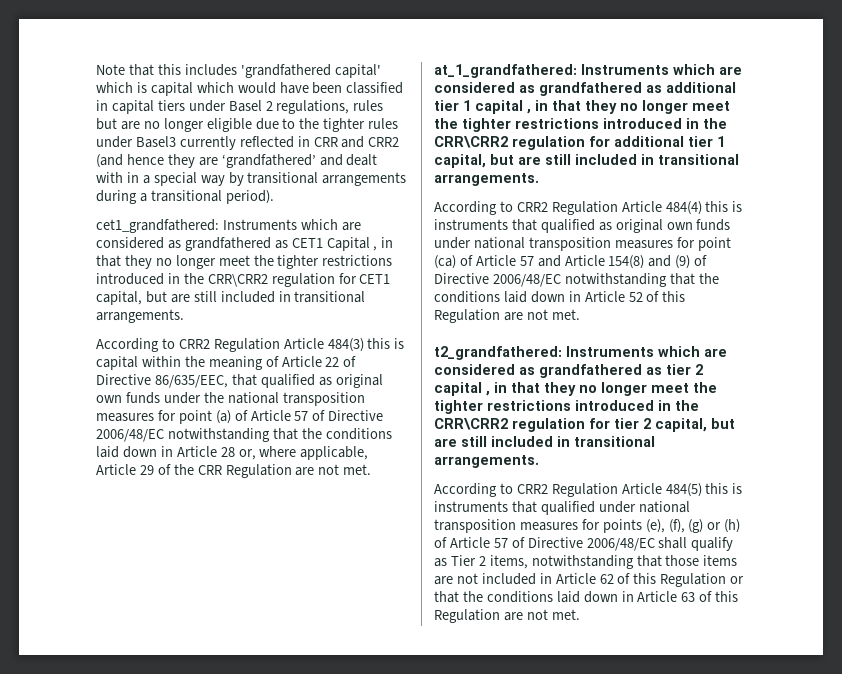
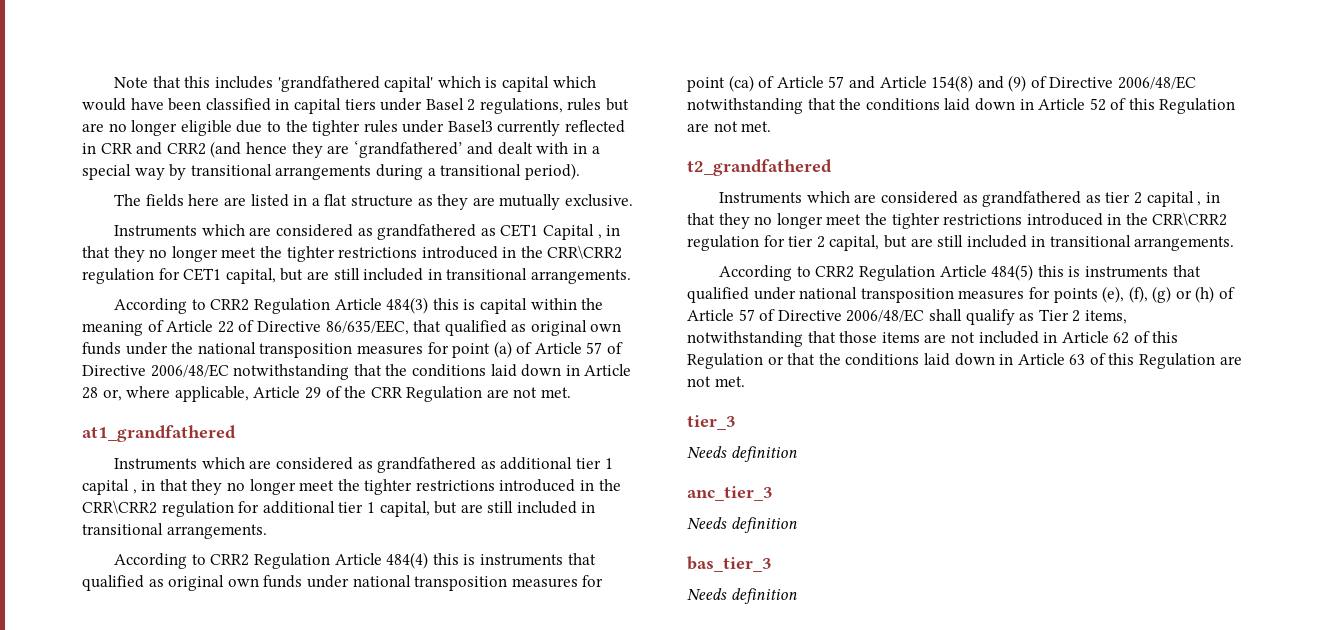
- cet1_grandfathered: Instruments which are considered as grandfathered as CET1 Capital , in that they no longer meet the tighter restrictions introduced in the CRR\CRR2 regulation for CET1 capital, but are still included in transitional arrangements.
+ The fields here are listed in a flat structure as they are mutually exclusive.
+ Instruments which are considered as grandfathered as CET1 Capital , in that they no longer meet the tighter restrictions introduced in the CRR\CRR2 regulation for CET1 capital, but are still included in transitional arrangements.
- at_1_grandfathered: Instruments which are considered as grandfathered as additional tier 1 capital , in that they no longer meet the tighter restrictions introduced in the CRR\CRR2 regulation for additional tier 1 capital, but are still included in transitional arrangements.
+ at1_grandfathered
+ Instruments which are considered as grandfathered as additional tier 1 capital , in that they no longer meet the tighter restrictions introduced in the CRR\CRR2 regulation for additional tier 1 capital, but are still included in transitional arrangements.
- t2_grandfathered: Instruments which are considered as grandfathered as tier 2 capital , in that they no longer meet the tighter restrictions introduced in the CRR\CRR2 regulation for tier 2 capital, but are still included in transitional arrangements.
+ t2_grandfathered
+ Instruments which are considered as grandfathered as tier 2 capital , in that they no longer meet the tighter restrictions introduced in the CRR\CRR2 regulation for tier 2 capital, but are still included in transitional arrangements.
+ tier_3
+ Needs definition
+ anc_tier_3
+ Needs definition
+ bas_tier_3
+ Needs definition

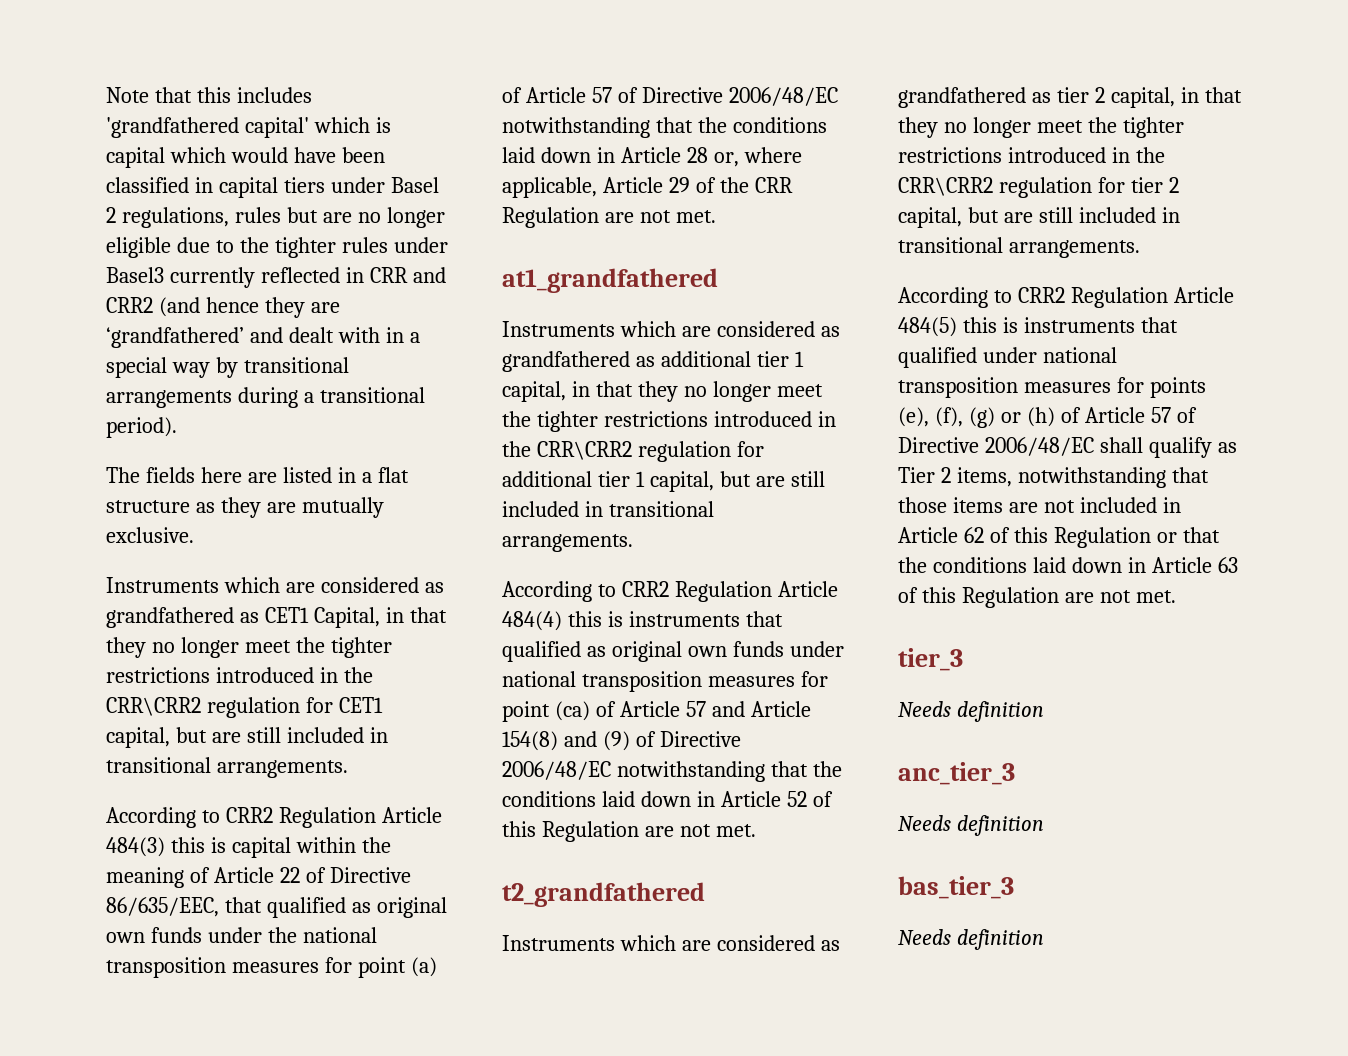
- Instruments which are considered as grandfathered as CET1 Capital , in that they no longer meet the tighter restrictions introduced in the CRR\CRR2 regulation for CET1 capital, but are still included in transitional arrangements.
+ Instruments which are considered as grandfathered as CET1 Capital, in that they no longer meet the tighter restrictions introduced in the CRR\CRR2 regulation for CET1 capital, but are still included in transitional arrangements.
- Instruments which are considered as grandfathered as additional tier 1 capital , in that they no longer meet the tighter restrictions introduced in the CRR\CRR2 regulation for additional tier 1 capital, but are still included in transitional arrangements.
+ Instruments which are considered as grandfathered as additional tier 1 capital, in that they no longer meet the tighter restrictions introduced in the CRR\CRR2 regulation for additional tier 1 capital, but are still included in transitional arrangements.
- Instruments which are considered as grandfathered as tier 2 capital , in that they no longer meet the tighter restrictions introduced in the CRR\CRR2 regulation for tier 2 capital, but are still included in transitional arrangements.
+ Instruments which are considered as grandfathered as tier 2 capital, in that they no longer meet the tighter restrictions introduced in the CRR\CRR2 regulation for tier 2 capital, but are still included in transitional arrangements.

